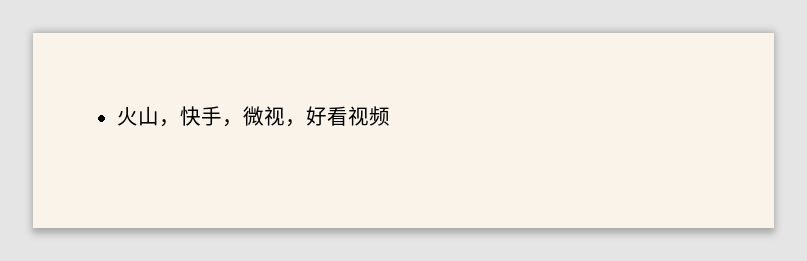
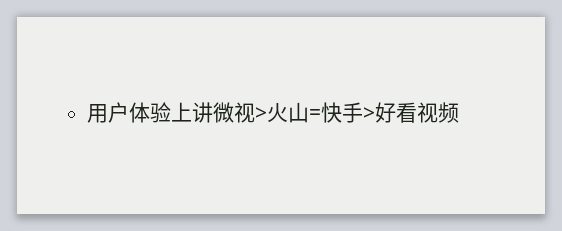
- 火山，快手，微视，好看视频
+ 用户体验上讲微视>火山=快手>好看视频

